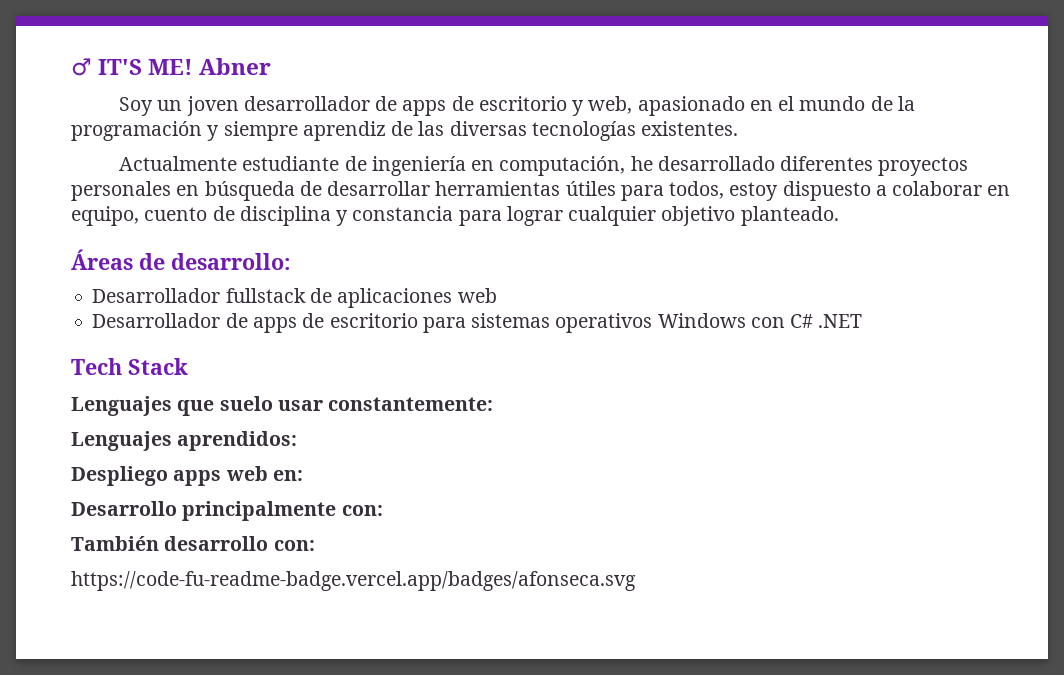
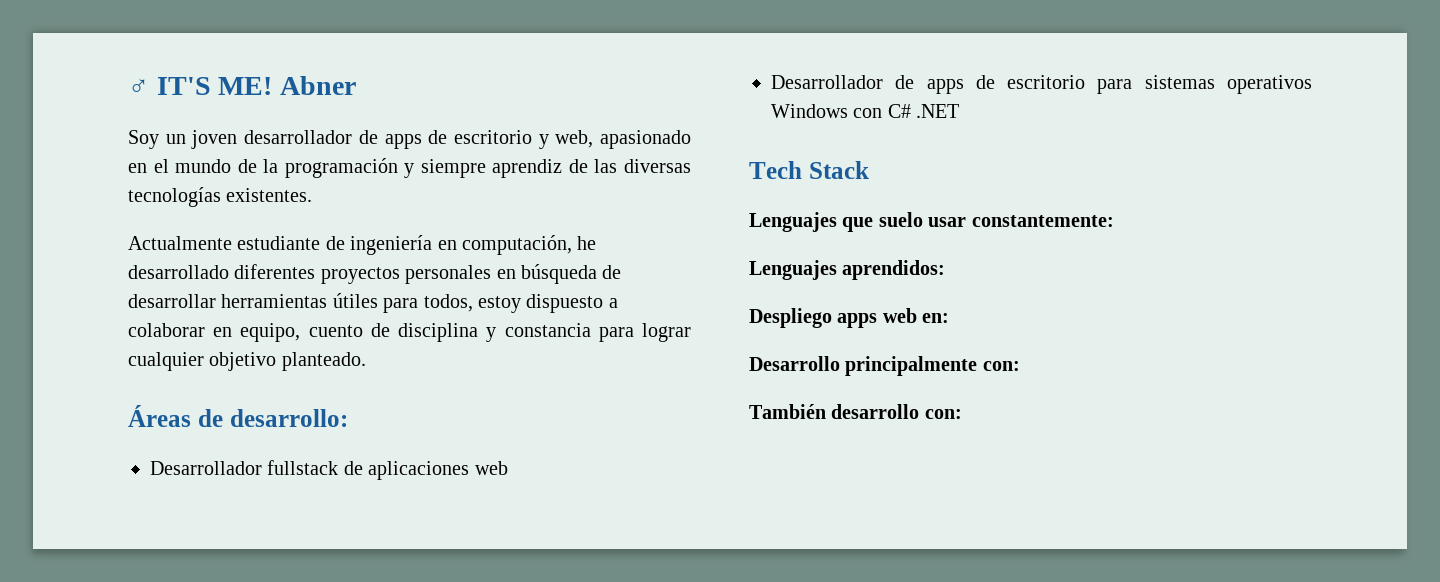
- https://code-fu-readme-badge.vercel.app/badges/afonseca.svg

